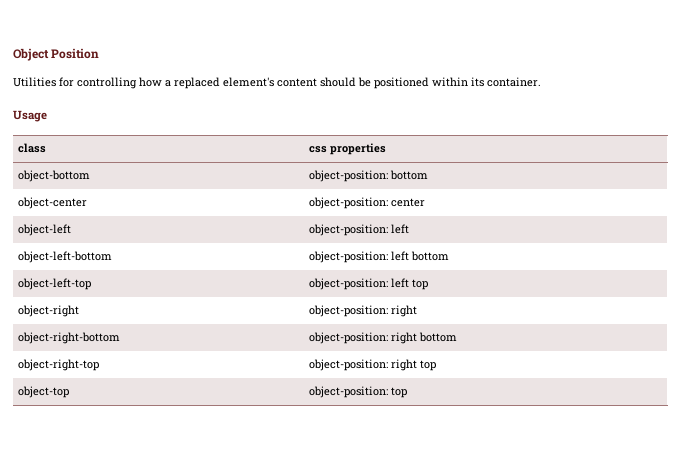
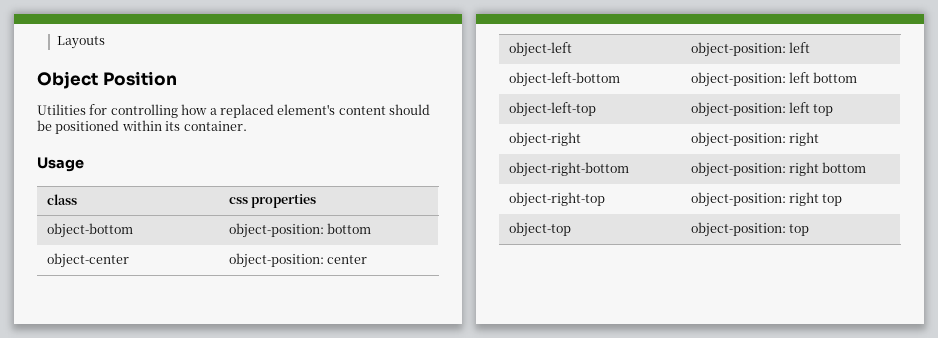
+ Layouts

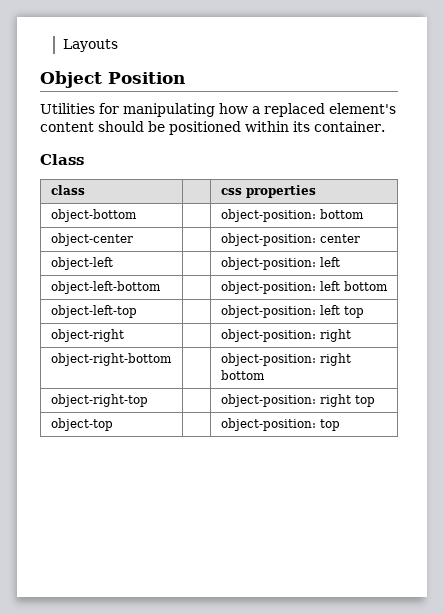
- Utilities for controlling how a replaced element's content should be positioned within its container.
+ Utilities for manipulating how a replaced element's content should be positioned within its container.
- Usage
+ Class

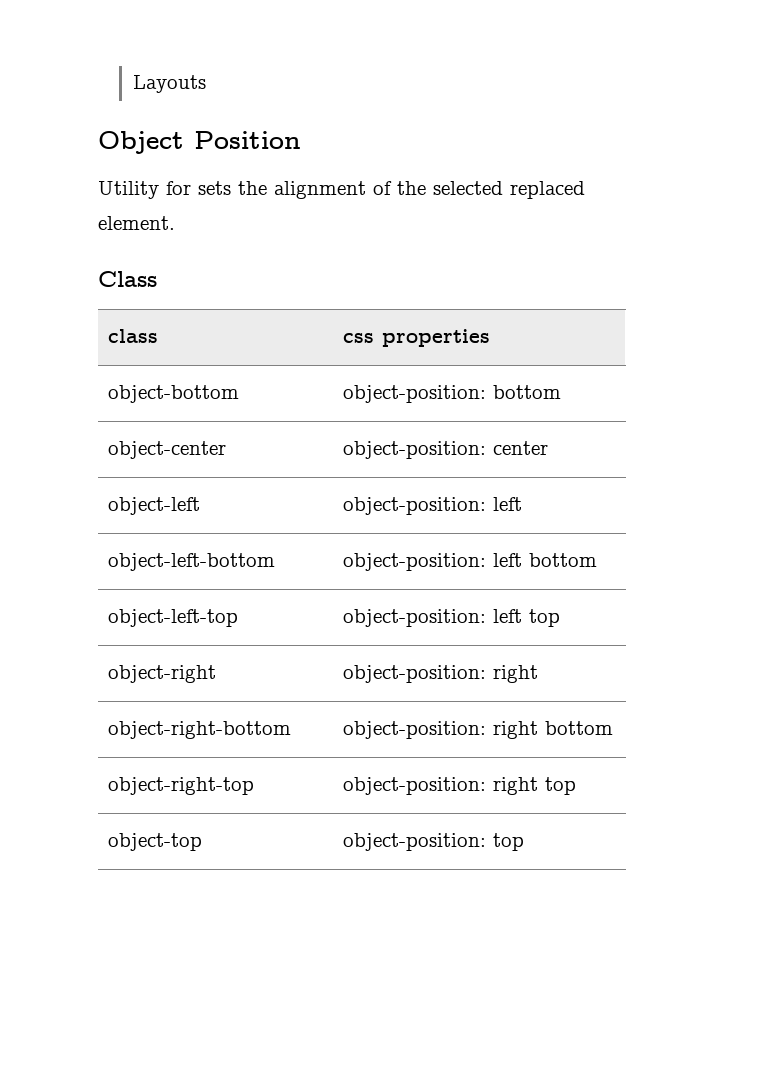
- Utilities for manipulating how a replaced element's content should be positioned within its container.
+ Utility for sets the alignment of the selected replaced element.

